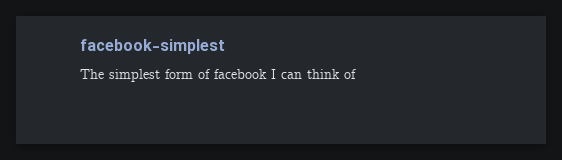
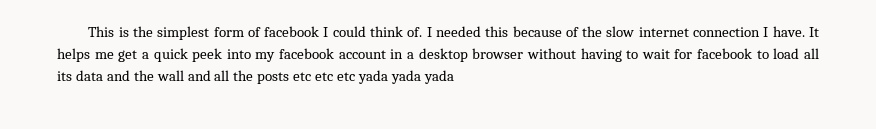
- facebook-simplest
- The simplest form of facebook I can think of
+ This is the simplest form of facebook I could think of. I needed this because of the slow internet connection I have. It helps me get a quick peek into my facebook account in a desktop browser without having to wait for facebook to load all its data and the wall and all the posts etc etc etc yada yada yada

